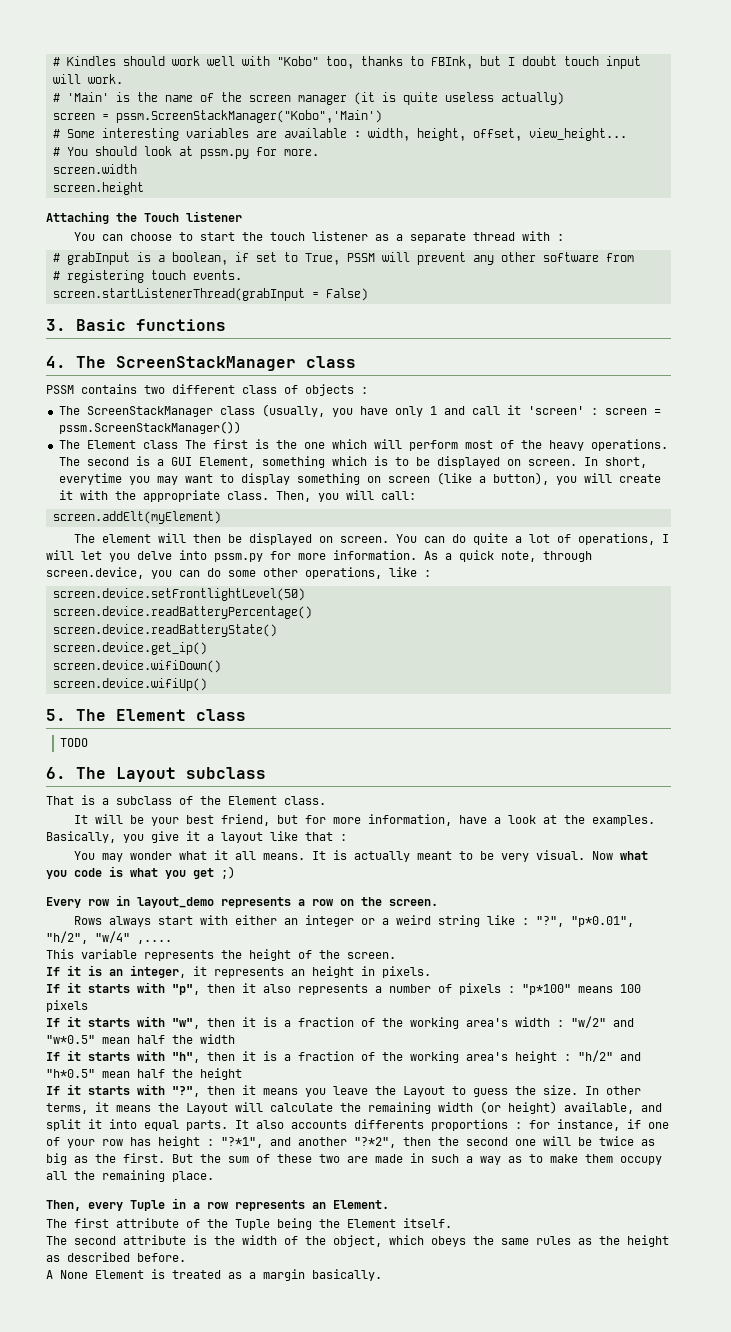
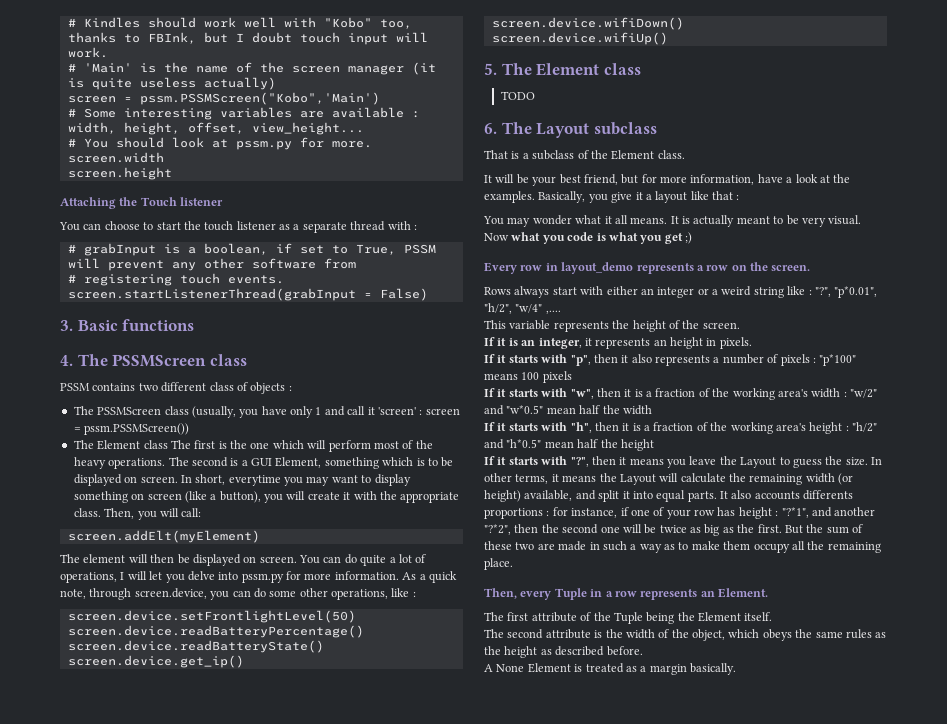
- screen = pssm.ScreenStackManager("Kobo",'Main')
+ screen = pssm.PSSMScreen("Kobo",'Main')
- 4. The ScreenStackManager class
+ 4. The PSSMScreen class
- The ScreenStackManager class (usually, you have only 1 and call it 'screen' : screen = pssm.ScreenStackManager())
+ The PSSMScreen class (usually, you have only 1 and call it 'screen' : screen = pssm.PSSMScreen())

